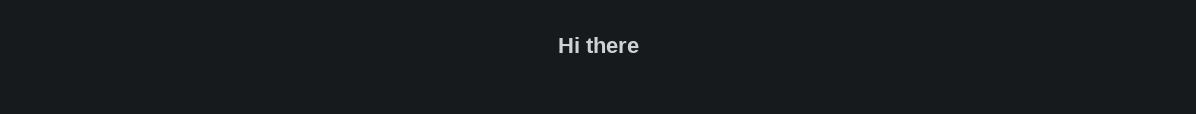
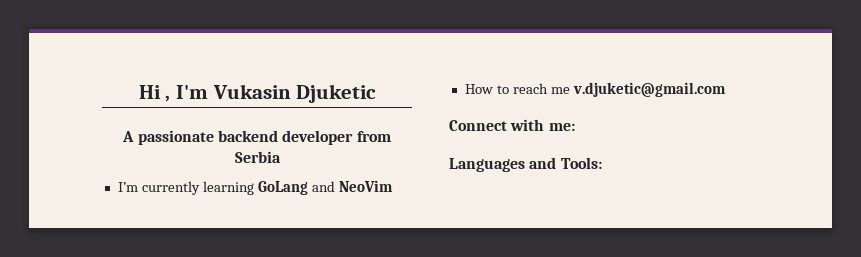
- Hi there
+ Hi , I'm Vukasin Djuketic
+ A passionate backend developer from Serbia
+ I’m currently learning GoLang and NeoVim
+ How to reach me v.djuketic@gmail.com
+ Connect with me:
+ Languages and Tools:

